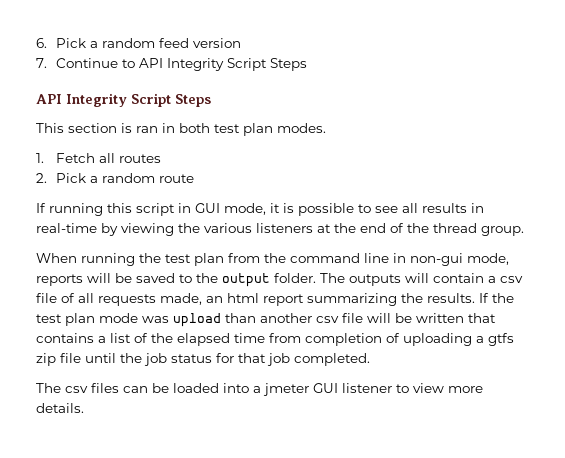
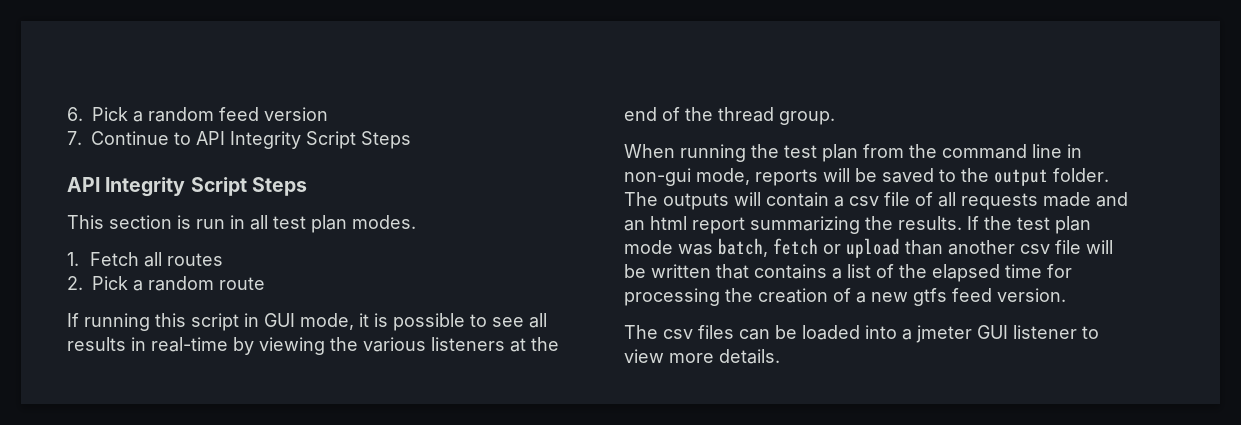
- This section is ran in both test plan modes.
+ This section is run in all test plan modes.
- The outputs will contain a csv file of all requests made, an html report summarizing the results.
+ The outputs will contain a csv file of all requests made and an html report summarizing the results.
- If the test plan mode was upload than another csv file will be written that contains a list of the elapsed time from completion of uploading a gtfs zip file until the job status for that job completed.
+ If the test plan mode was batch, fetch or upload than another csv file will be written that contains a list of the elapsed time for processing the creation of a new gtfs feed version.

